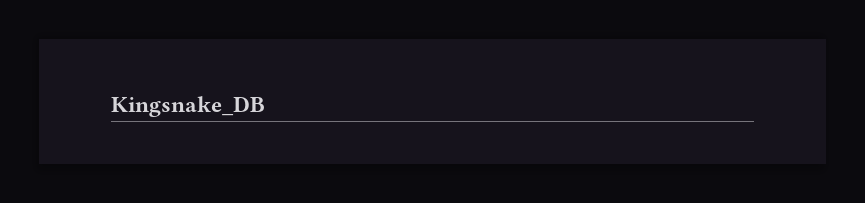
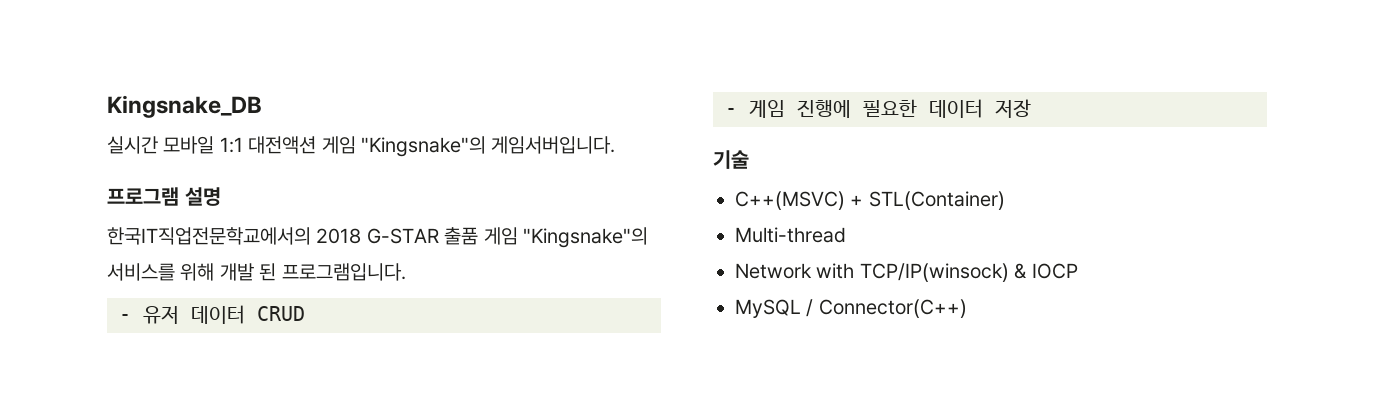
+ 실시간 모바일 1:1 대전액션 게임 "Kingsnake"의 게임서버입니다.
+ 프로그램 설명
+ 한국IT직업전문학교에서의 2018 G-STAR 출품 게임 "Kingsnake"의 서비스를 위해 개발 된 프로그램입니다.
+ - 유저 데이터 CRUD
+ - 게임 진행에 필요한 데이터 저장
+ 기술
+ C++(MSVC) + STL(Container)
+ Multi-thread
+ Network with TCP/IP(winsock) & IOCP
+ MySQL / Connector(C++)

